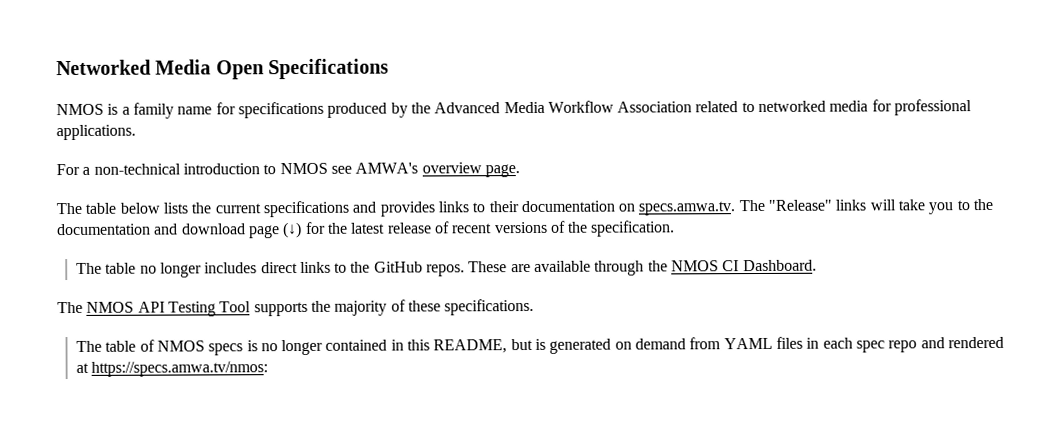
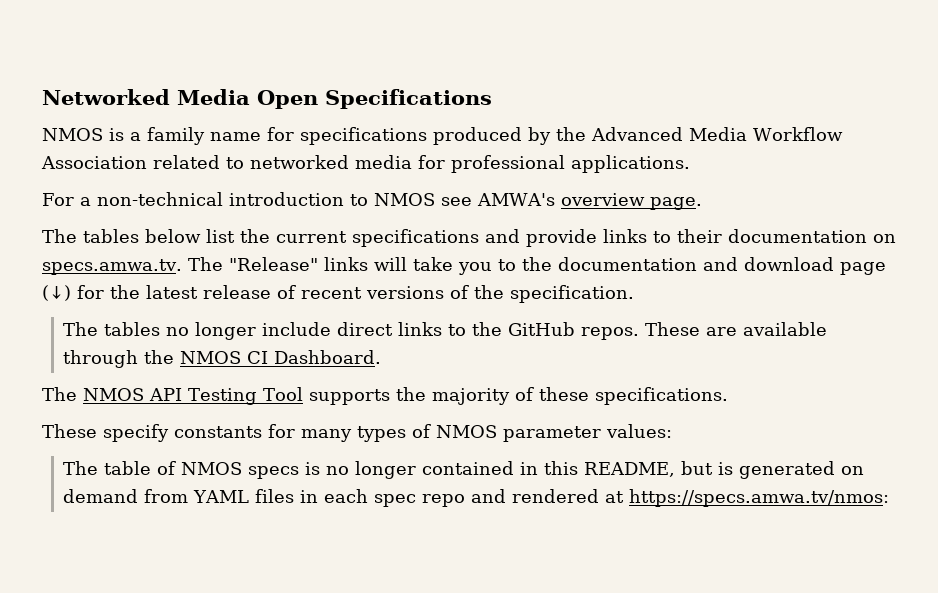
- The table below lists the current specifications and provides links to their documentation on specs.amwa.tv. The "Release" links will take you to the documentation and download page (↓) for the latest release of recent versions of the specification.
+ The tables below list the current specifications and provide links to their documentation on specs.amwa.tv. The "Release" links will take you to the documentation and download page (↓) for the latest release of recent versions of the specification.
- The table no longer includes direct links to the GitHub repos.
+ The tables no longer include direct links to the GitHub repos.
+ These specify constants for many types of NMOS parameter values:

